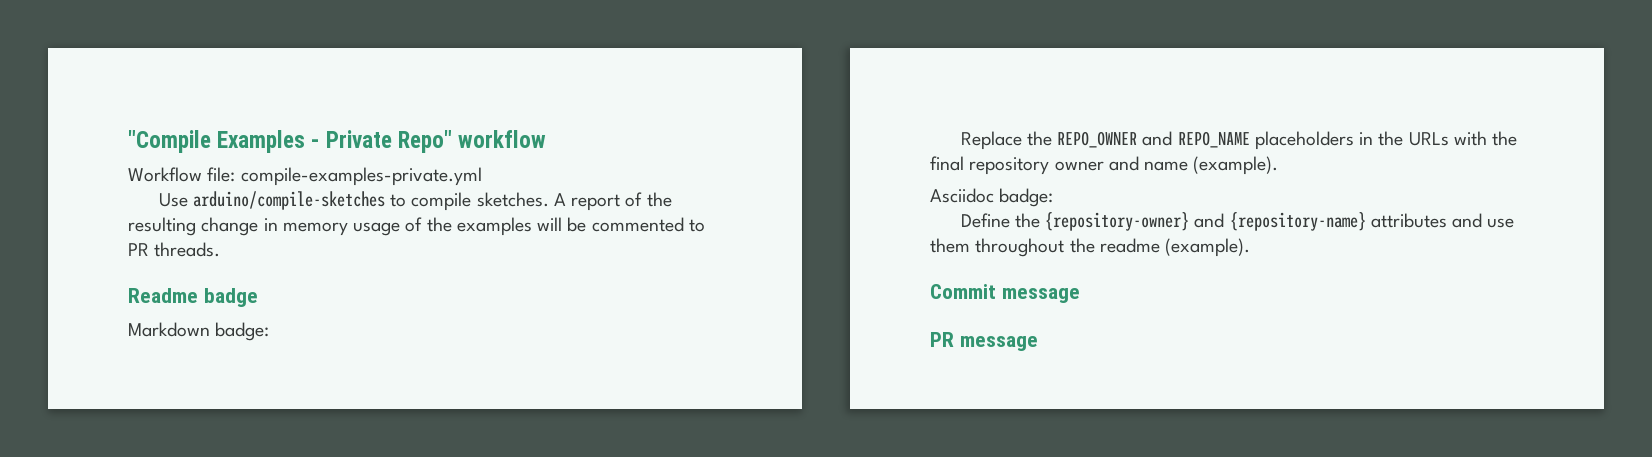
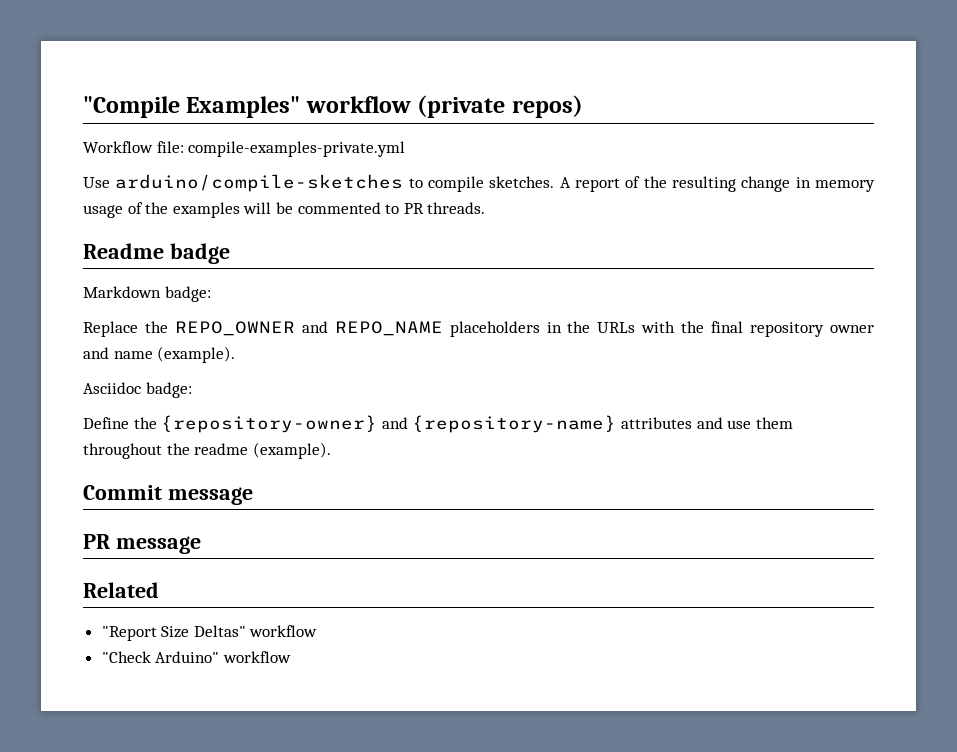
- "Compile Examples - Private Repo" workflow
+ "Compile Examples" workflow (private repos)
+ Related
+ "Report Size Deltas" workflow
+ "Check Arduino" workflow

